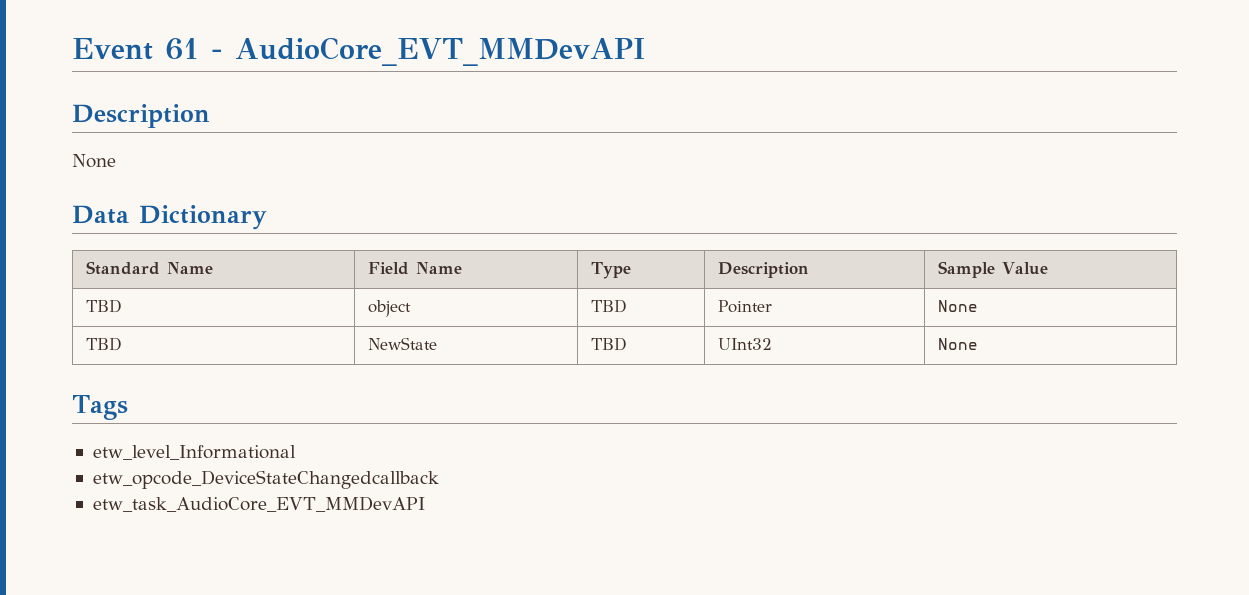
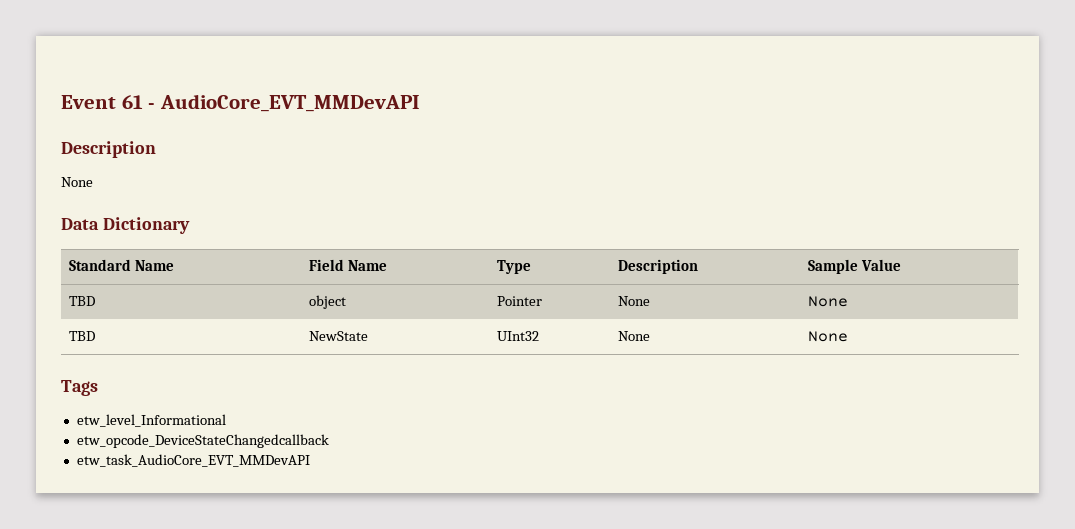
- TBD | object | TBD | Pointer | None
+ TBD | object | Pointer | None | None
- TBD | NewState | TBD | UInt32 | None
+ TBD | NewState | UInt32 | None | None

